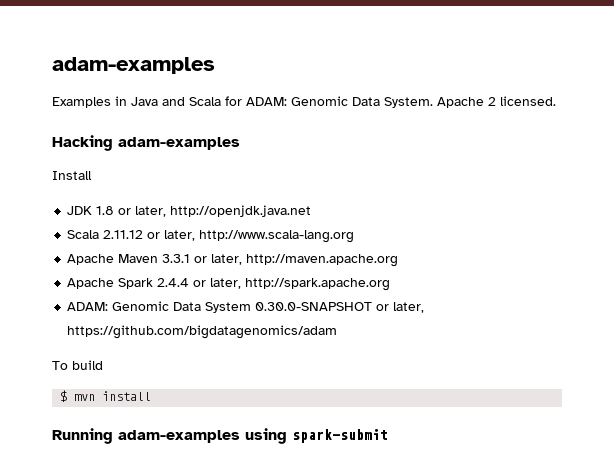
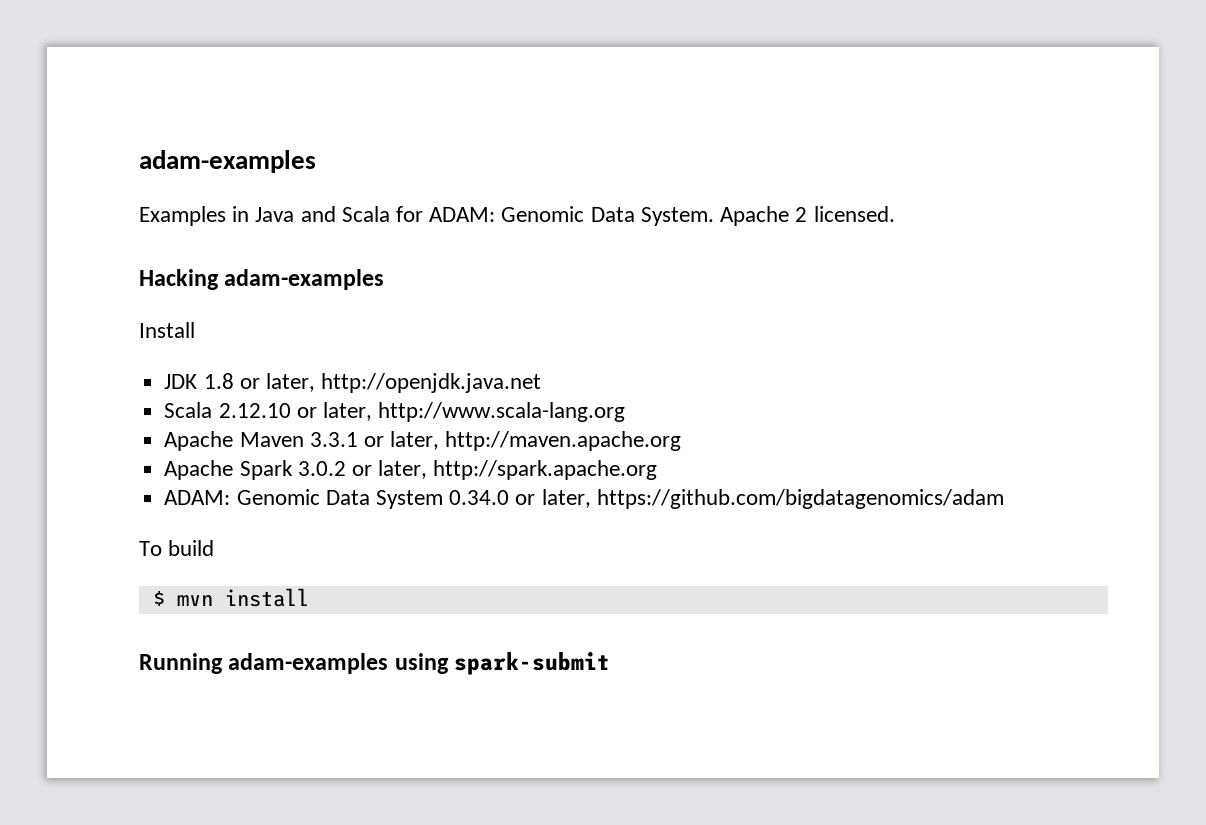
- Scala 2.11.12 or later, http://www.scala-lang.org
+ Scala 2.12.10 or later, http://www.scala-lang.org
- Apache Spark 2.4.4 or later, http://spark.apache.org
+ Apache Spark 3.0.2 or later, http://spark.apache.org
- ADAM: Genomic Data System 0.30.0-SNAPSHOT or later, https://github.com/bigdatagenomics/adam
+ ADAM: Genomic Data System 0.34.0 or later, https://github.com/bigdatagenomics/adam

